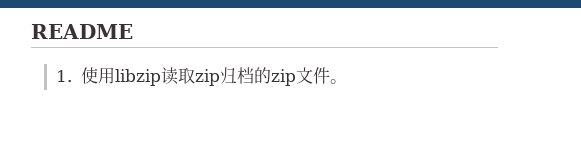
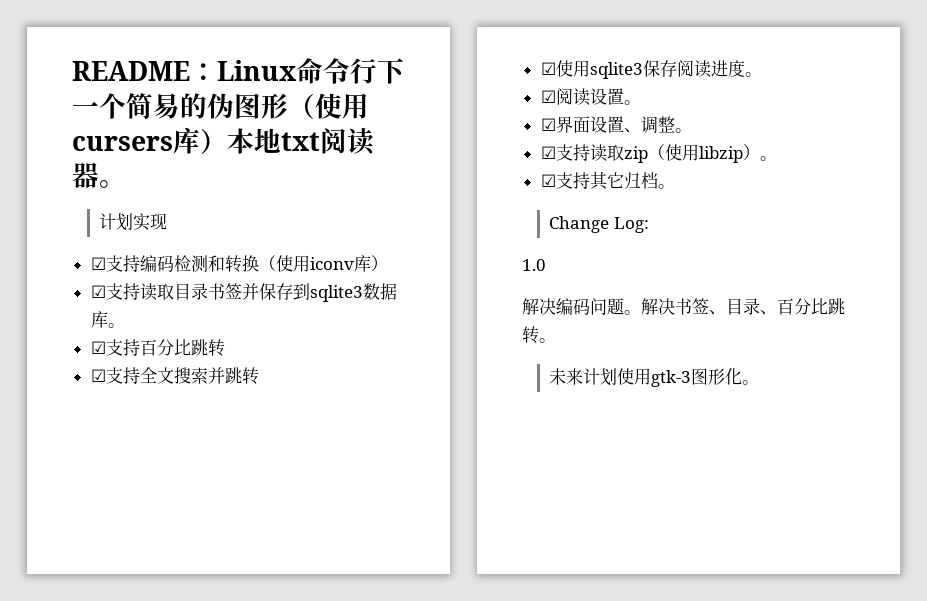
- README
- 1.使用libzip读取zip归档的zip文件。
+ README：Linux命令行下一个简易的伪图形（使用cursers库）本地txt阅读器。
+ 计划实现
+ ☑支持编码检测和转换（使用iconv库）
+ ☑支持读取目录书签并保存到sqlite3数据库。
+ ☑支持百分比跳转
+ ☑支持全文搜索并跳转
+ ☑使用sqlite3保存阅读进度。
+ ☑阅读设置。
+ ☑界面设置、调整。
+ ☑支持读取zip（使用libzip）。
+ ☑支持其它归档。
+ Change Log:
+ 1.0
+ 解决编码问题。解决书签、目录、百分比跳转。
+ 未来计划使用gtk-3图形化。

